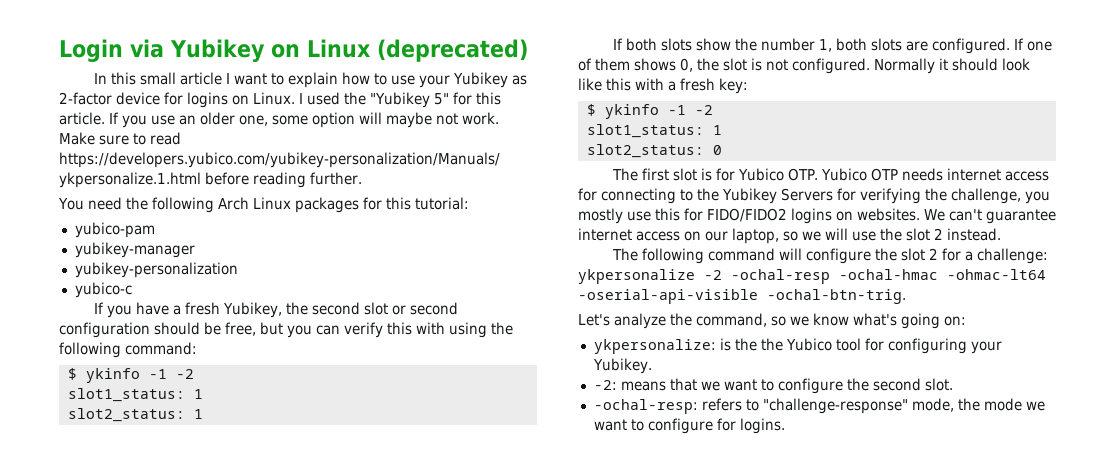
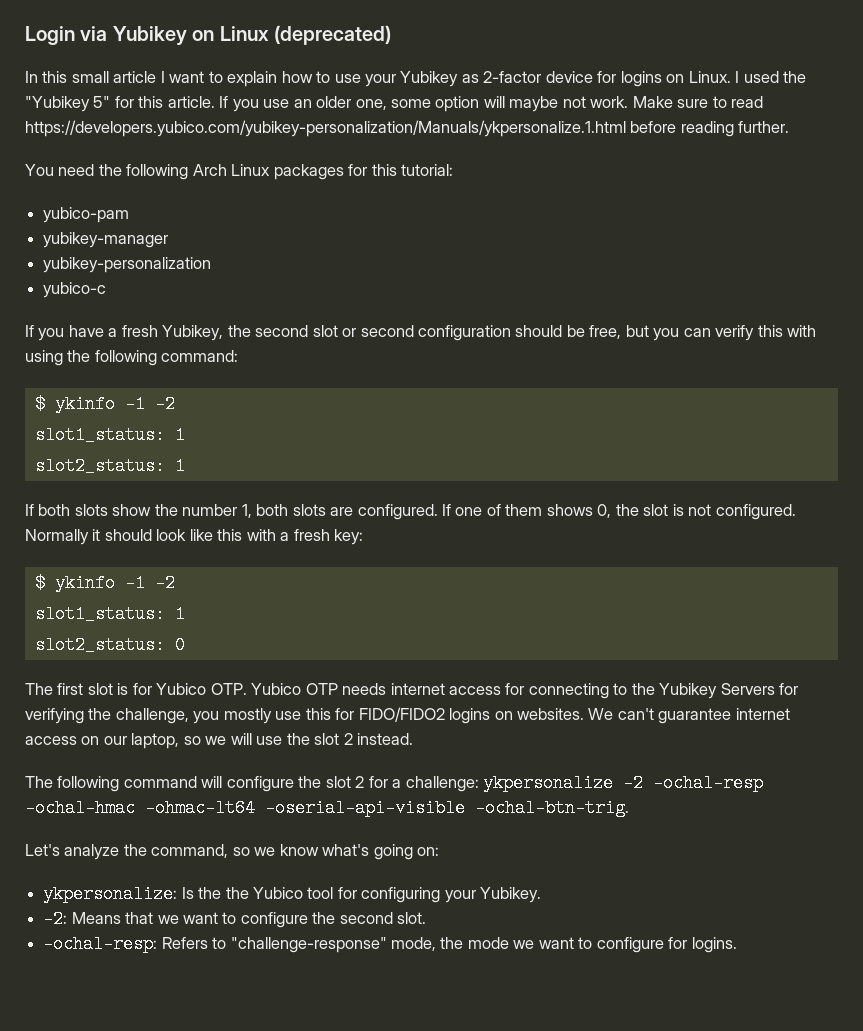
- ykpersonalize: is the the Yubico tool for configuring your Yubikey.
+ ykpersonalize: Is the the Yubico tool for configuring your Yubikey.
- -2: means that we want to configure the second slot.
+ -2: Means that we want to configure the second slot.
- -ochal-resp: refers to "challenge-response" mode, the mode we want to configure for logins.
+ -ochal-resp: Refers to "challenge-response" mode, the mode we want to configure for logins.

